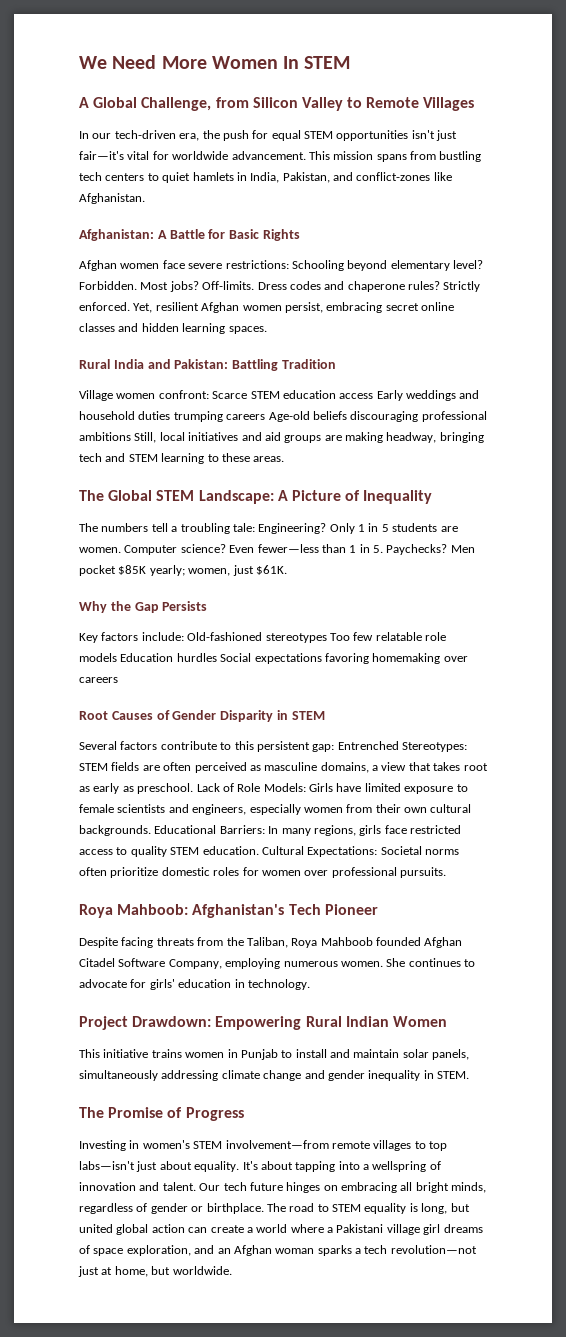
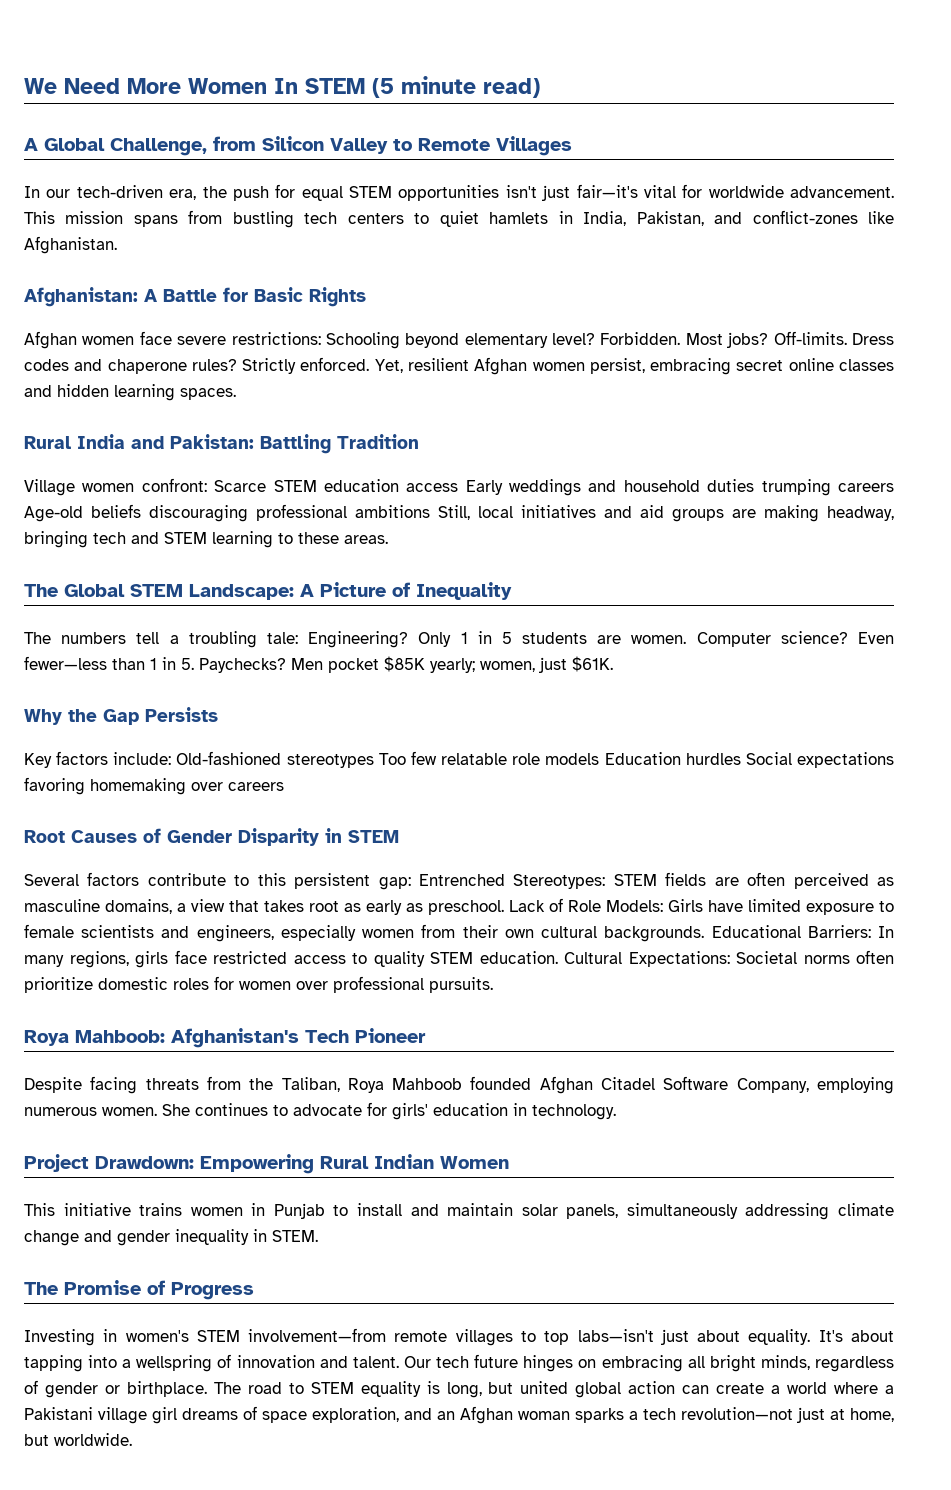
- We Need More Women In STEM
+ We Need More Women In STEM (5 minute read)

